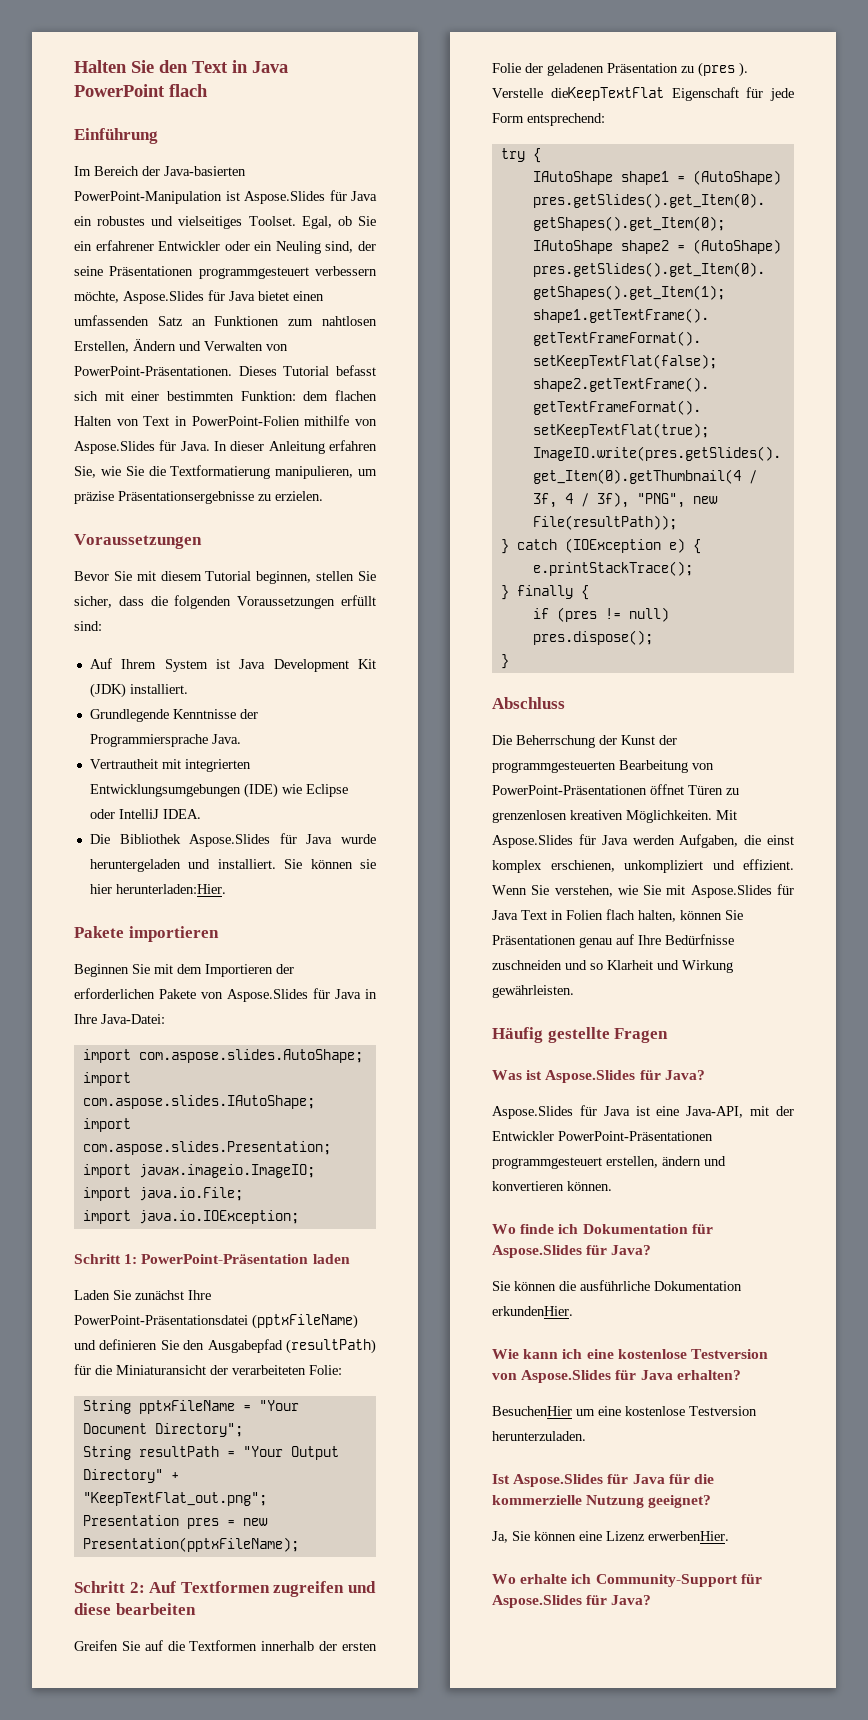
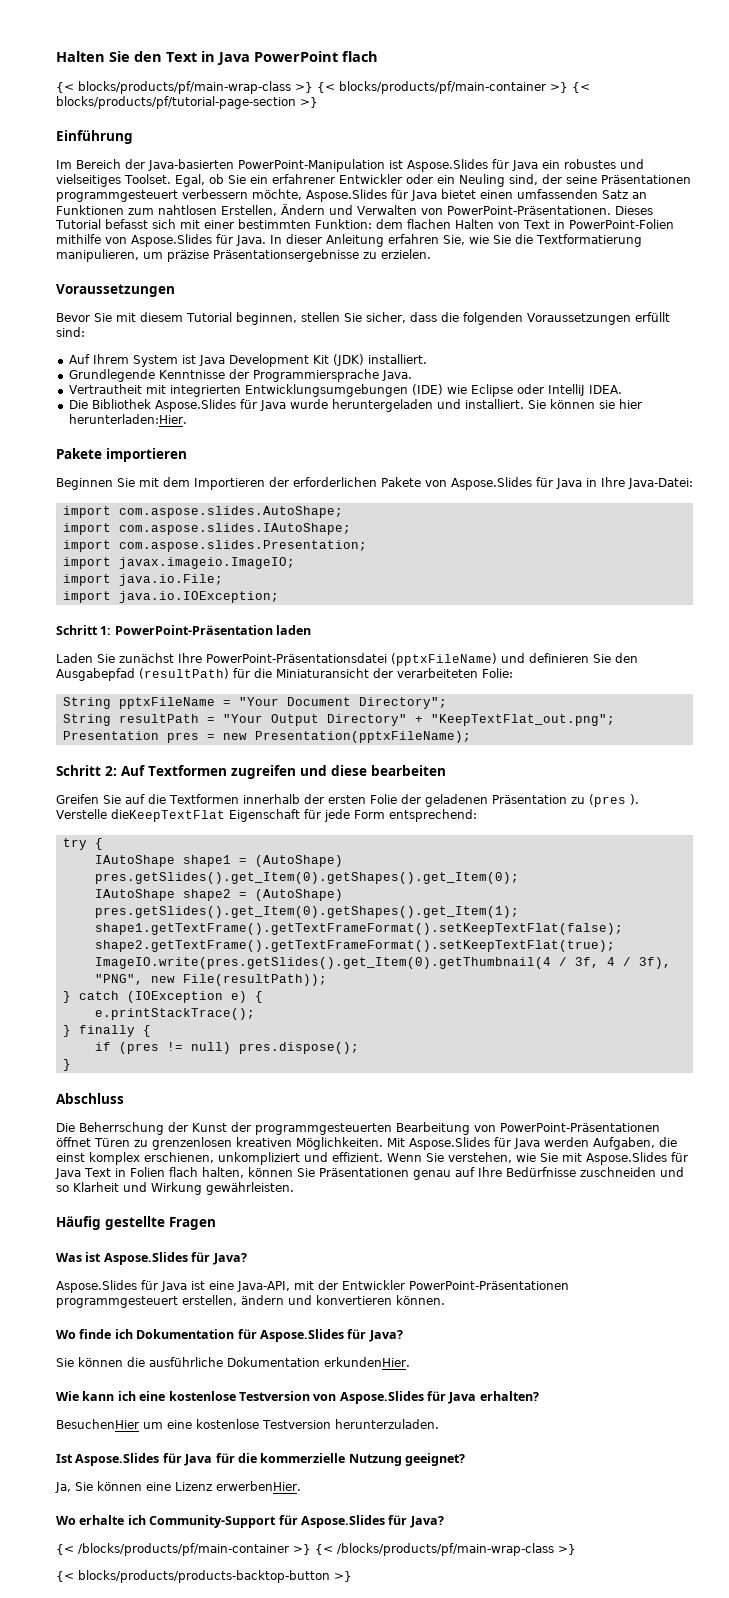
+ {< blocks/products/pf/main-wrap-class >} {< blocks/products/pf/main-container >} {< blocks/products/pf/tutorial-page-section >}
+ {< /blocks/products/pf/main-container >} {< /blocks/products/pf/main-wrap-class >}
+ {< blocks/products/products-backtop-button >}

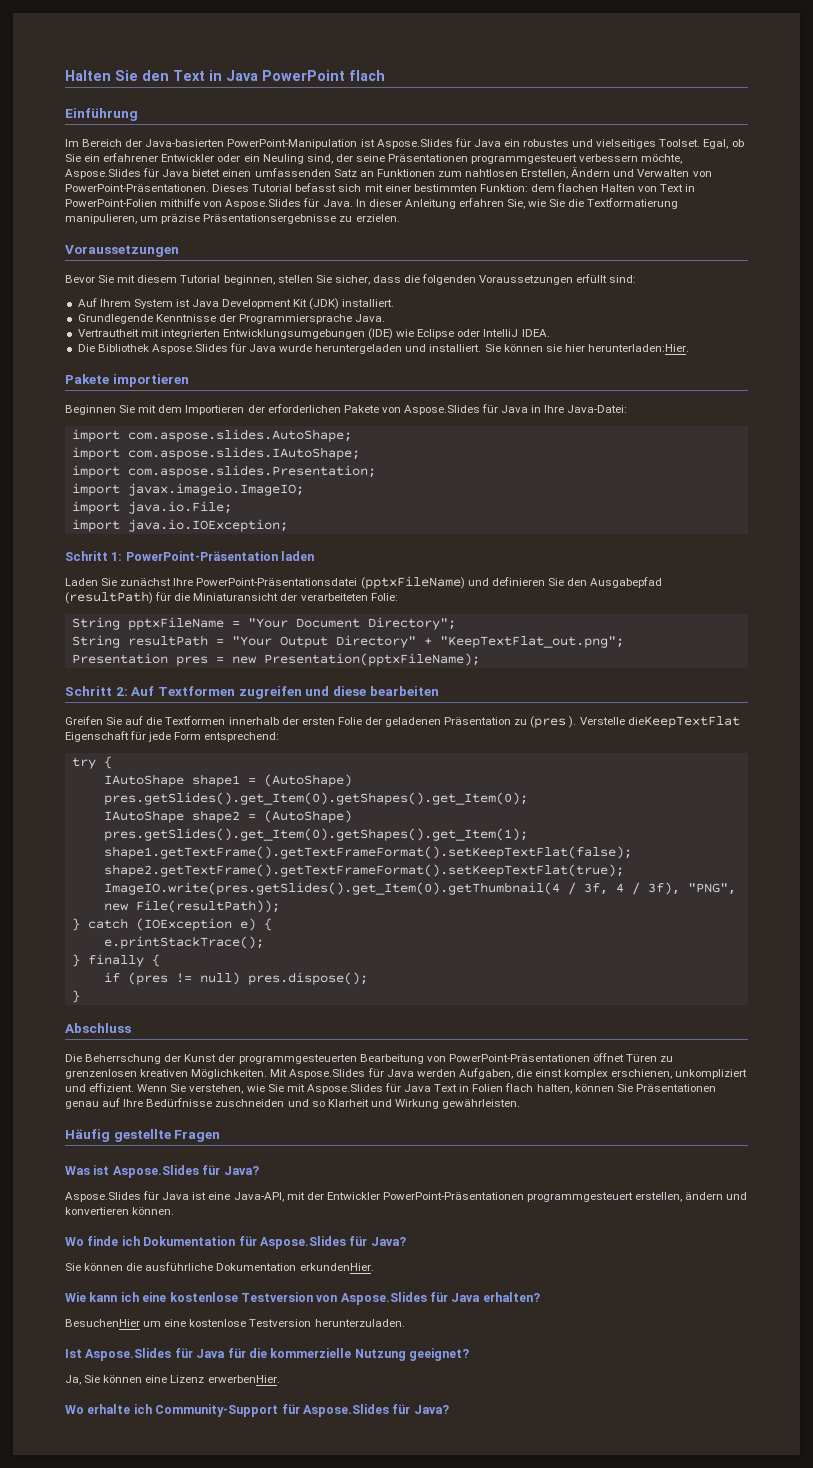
- {< blocks/products/pf/main-wrap-class >} {< blocks/products/pf/main-container >} {< blocks/products/pf/tutorial-page-section >}
- {< /blocks/products/pf/main-container >} {< /blocks/products/pf/main-wrap-class >}
- {< blocks/products/products-backtop-button >}

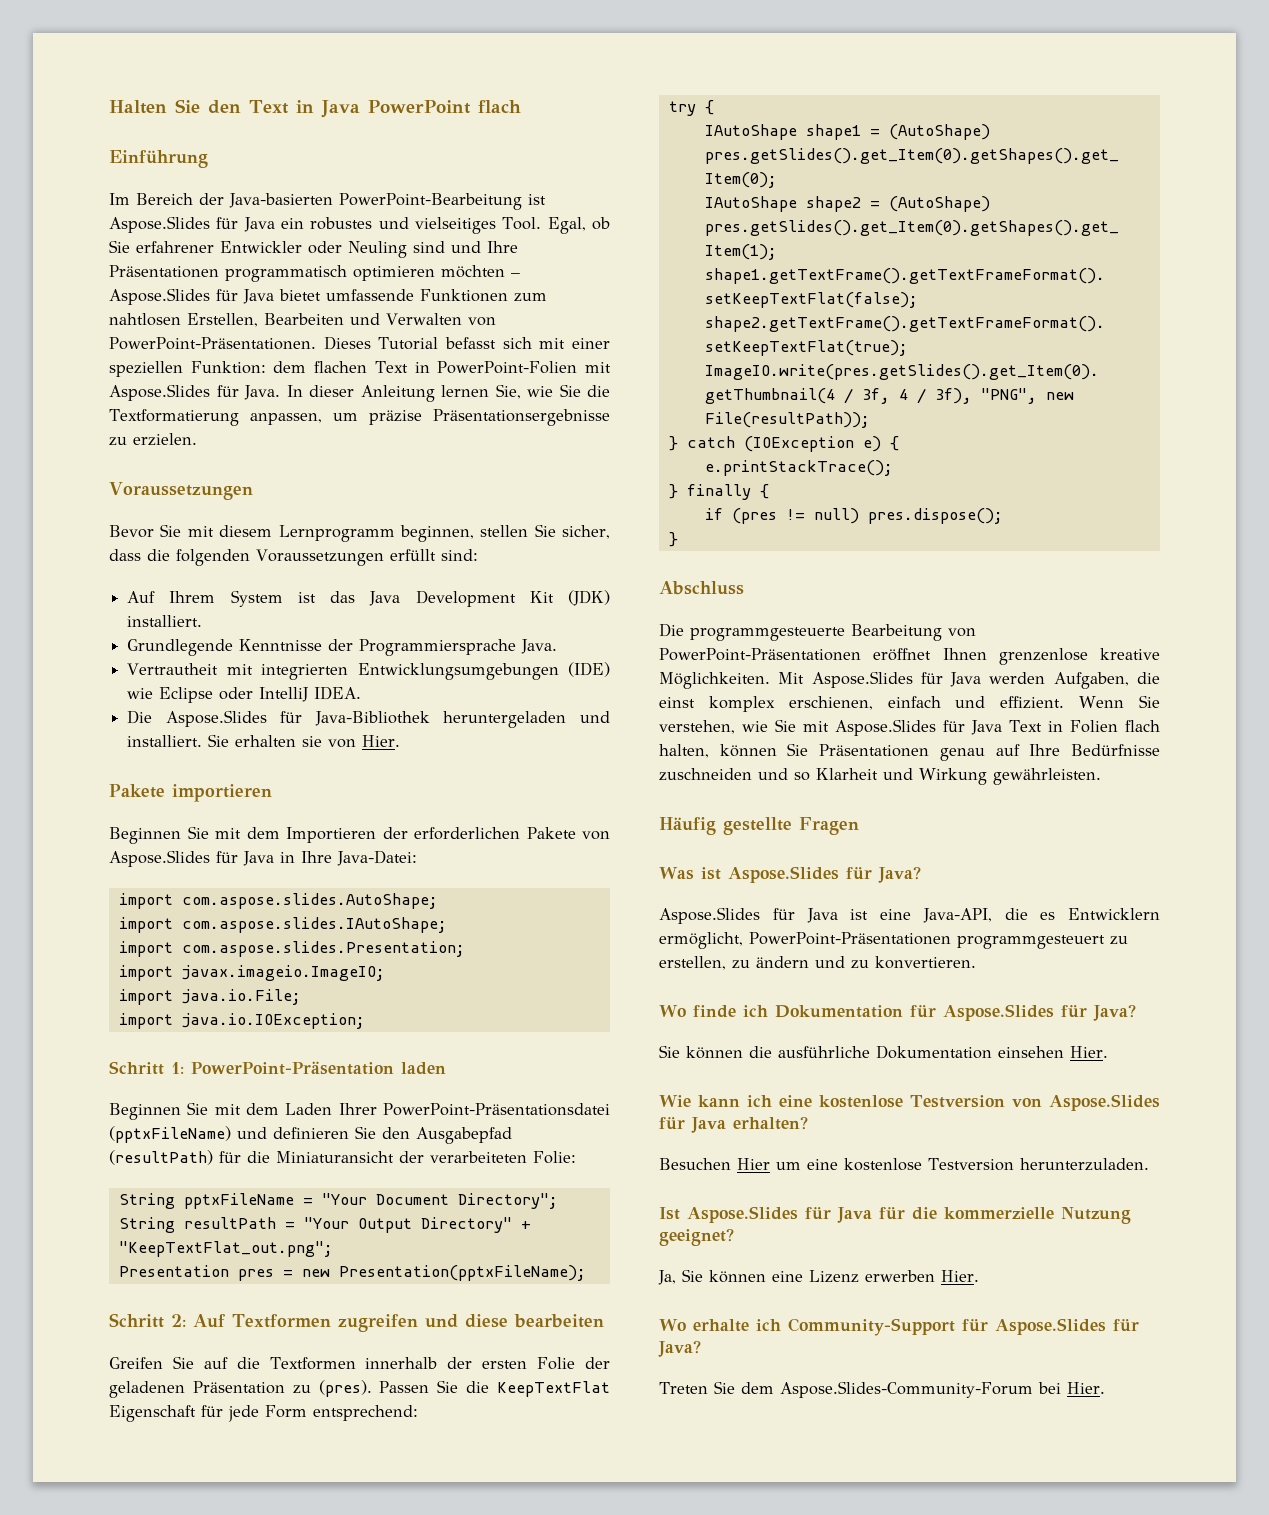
- Im Bereich der Java-basierten PowerPoint-Manipulation ist Aspose.Slides für Java ein robustes und vielseitiges Toolset.
+ Im Bereich der Java-basierten PowerPoint-Bearbeitung ist Aspose.Slides für Java ein robustes und vielseitiges Tool.
- Egal, ob Sie ein erfahrener Entwickler oder ein Neuling sind, der seine Präsentationen programmgesteuert verbessern möchte, Aspose.Slides für Java bietet einen umfassenden Satz an Funktionen zum nahtlosen Erstellen, Ändern und Verwalten von PowerPoint-Präsentationen.
+ Egal, ob Sie erfahrener Entwickler oder Neuling sind und Ihre Präsentationen programmatisch optimieren möchten – Aspose.Slides für Java bietet umfassende Funktionen zum nahtlosen Erstellen, Bearbeiten und Verwalten von PowerPoint-Präsentationen.
- Dieses Tutorial befasst sich mit einer bestimmten Funktion: dem flachen Halten von Text in PowerPoint-Folien mithilfe von Aspose.Slides für Java.
+ Dieses Tutorial befasst sich mit einer speziellen Funktion: dem flachen Text in PowerPoint-Folien mit Aspose.Slides für Java.
- In dieser Anleitung erfahren Sie, wie Sie die Textformatierung manipulieren, um präzise Präsentationsergebnisse zu erzielen.
+ In dieser Anleitung lernen Sie, wie Sie die Textformatierung anpassen, um präzise Präsentationsergebnisse zu erzielen.
- Bevor Sie mit diesem Tutorial beginnen, stellen Sie sicher, dass die folgenden Voraussetzungen erfüllt sind:
+ Bevor Sie mit diesem Lernprogramm beginnen, stellen Sie sicher, dass die folgenden Voraussetzungen erfüllt sind:
- Auf Ihrem System ist Java Development Kit (JDK) installiert.
+ Auf Ihrem System ist das Java Development Kit (JDK) installiert.
- Die Bibliothek Aspose.Slides für Java wurde heruntergeladen und installiert.
+ Die Aspose.Slides für Java-Bibliothek heruntergeladen und installiert.
- Sie können sie hier herunterladen:Hier.
+ Sie erhalten sie von Hier.
- Laden Sie zunächst Ihre PowerPoint-Präsentationsdatei (pptxFileName) und definieren Sie den Ausgabepfad (resultPath) für die Miniaturansicht der verarbeiteten Folie:
+ Beginnen Sie mit dem Laden Ihrer PowerPoint-Präsentationsdatei (pptxFileName) und definieren Sie den Ausgabepfad (resultPath) für die Miniaturansicht der verarbeiteten Folie:
- Greifen Sie auf die Textformen innerhalb der ersten Folie der geladenen Präsentation zu (pres ). Verstelle dieKeepTextFlat Eigenschaft für jede Form entsprechend:
+ Greifen Sie auf die Textformen innerhalb der ersten Folie der geladenen Präsentation zu (pres). Passen Sie die KeepTextFlat Eigenschaft für jede Form entsprechend:
- Die Beherrschung der Kunst der programmgesteuerten Bearbeitung von PowerPoint-Präsentationen öffnet Türen zu grenzenlosen kreativen Möglichkeiten.
+ Die programmgesteuerte Bearbeitung von PowerPoint-Präsentationen eröffnet Ihnen grenzenlose kreative Möglichkeiten.
- Mit Aspose.Slides für Java werden Aufgaben, die einst komplex erschienen, unkompliziert und effizient.
+ Mit Aspose.Slides für Java werden Aufgaben, die einst komplex erschienen, einfach und effizient.
- Aspose.Slides für Java ist eine Java-API, mit der Entwickler PowerPoint-Präsentationen programmgesteuert erstellen, ändern und konvertieren können.
+ Aspose.Slides für Java ist eine Java-API, die es Entwicklern ermöglicht, PowerPoint-Präsentationen programmgesteuert zu erstellen, zu ändern und zu konvertieren.
- Sie können die ausführliche Dokumentation erkundenHier.
+ Sie können die ausführliche Dokumentation einsehen Hier.
- BesuchenHier um eine kostenlose Testversion herunterzuladen.
+ Besuchen Hier um eine kostenlose Testversion herunterzuladen.
- Ja, Sie können eine Lizenz erwerbenHier.
+ Ja, Sie können eine Lizenz erwerben Hier.
+ Treten Sie dem Aspose.Slides-Community-Forum bei Hier.

